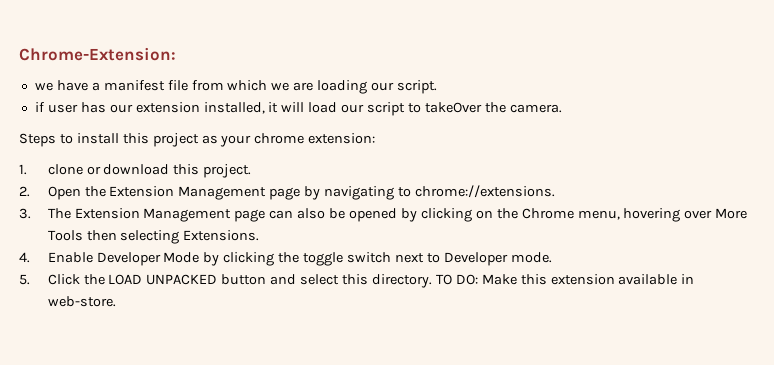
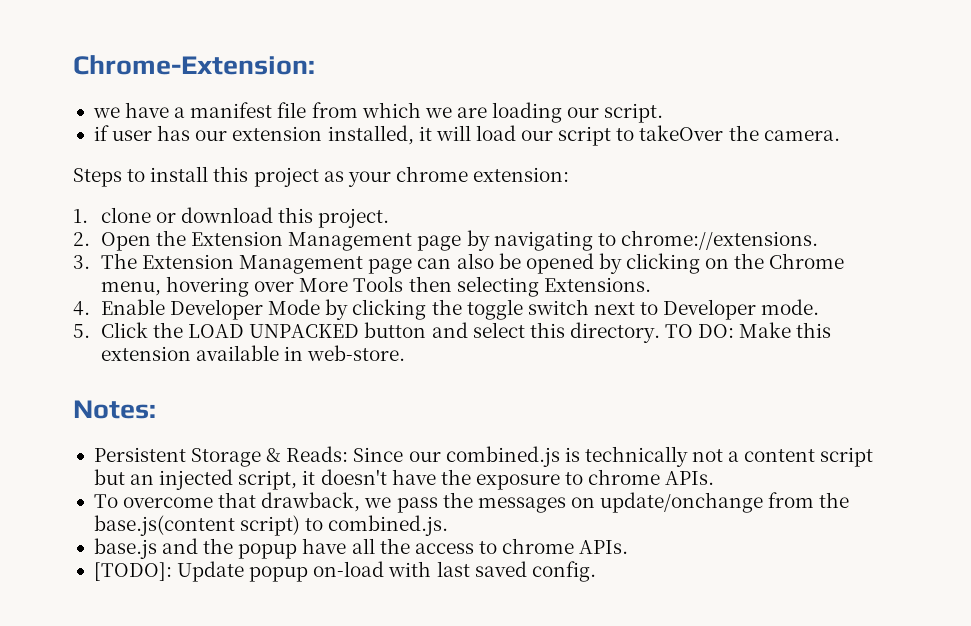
+ Notes:
+ Persistent Storage & Reads: Since our combined.js is technically not a content script but an injected script, it doesn't have the exposure to chrome APIs.
+ To overcome that drawback, we pass the messages on update/onchange from the base.js(content script) to combined.js.
+ base.js and the popup have all the access to chrome APIs.
+ [TODO]: Update popup on-load with last saved config.

